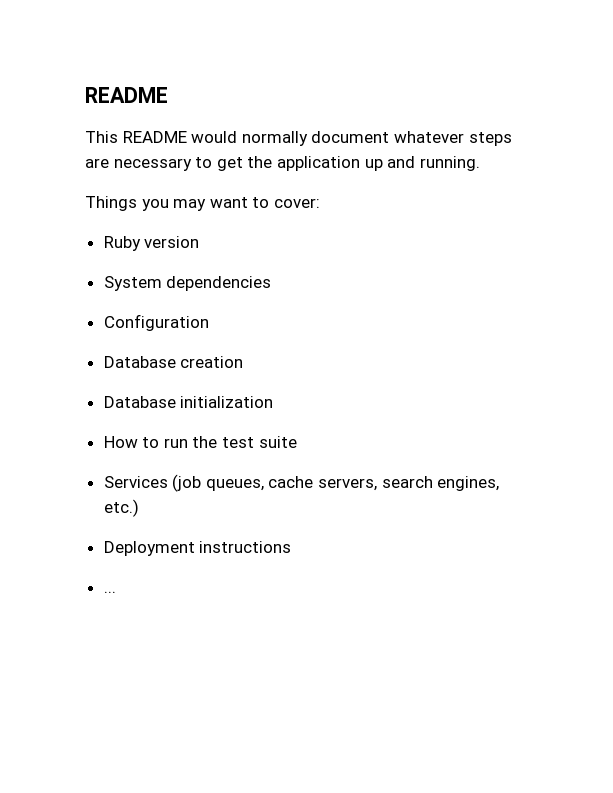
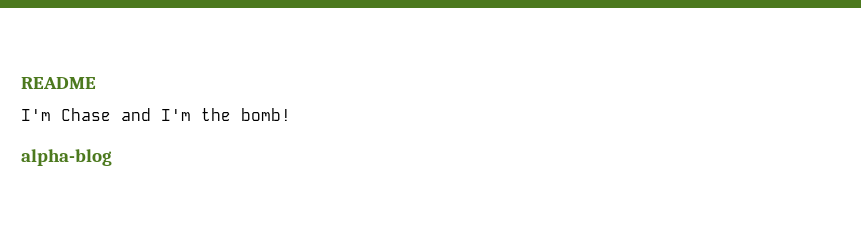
- This README would normally document whatever steps are necessary to get the application up and running.
- Things you may want to cover:
- Ruby version
- System dependencies
- Configuration
- Database creation
- Database initialization
- How to run the test suite
- Services (job queues, cache servers, search engines, etc.)
- Deployment instructions
- ...
+ I'm Chase and I'm the bomb!
+ alpha-blog

